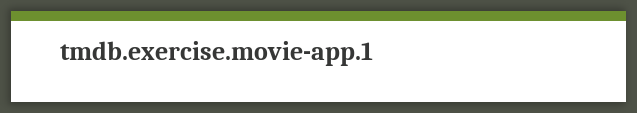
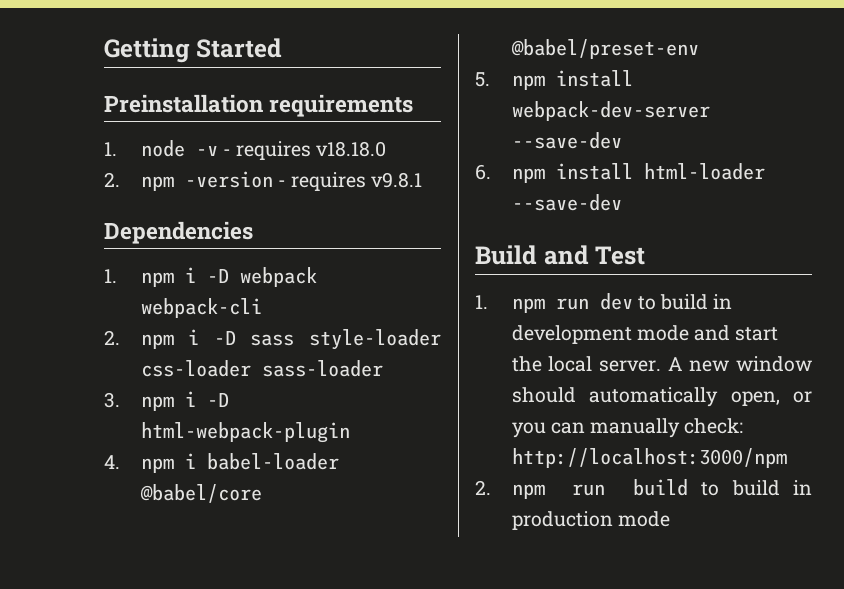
- tmdb.exercise.movie-app.1
+ Getting Started
+ Preinstallation requirements
+ 1. node -v - requires v18.18.0
+ 2. npm -version - requires v9.8.1
+ Dependencies
+ 1. npm i -D webpack webpack-cli
+ 2. npm i -D sass style-loader css-loader sass-loader
+ 3. npm i -D html-webpack-plugin
+ 4. npm i babel-loader @babel/core @babel/preset-env
+ 5. npm install webpack-dev-server --save-dev
+ 6. npm install html-loader --save-dev
+ Build and Test
+ 1. npm run dev to build in development mode and start the local server. A new window should automatically open, or you can manually check: http://localhost:3000/npm
+ 2. npm run build to build in production mode

